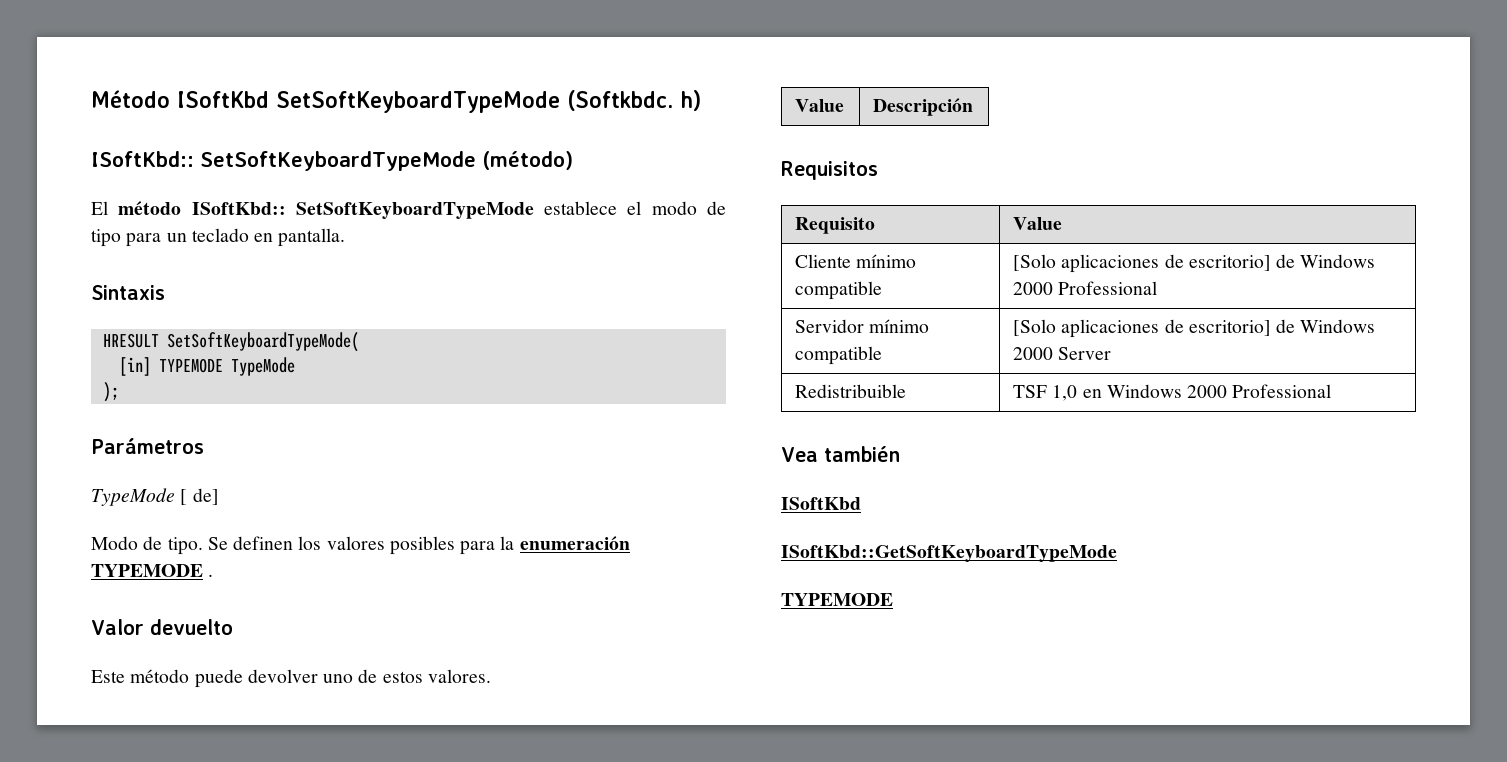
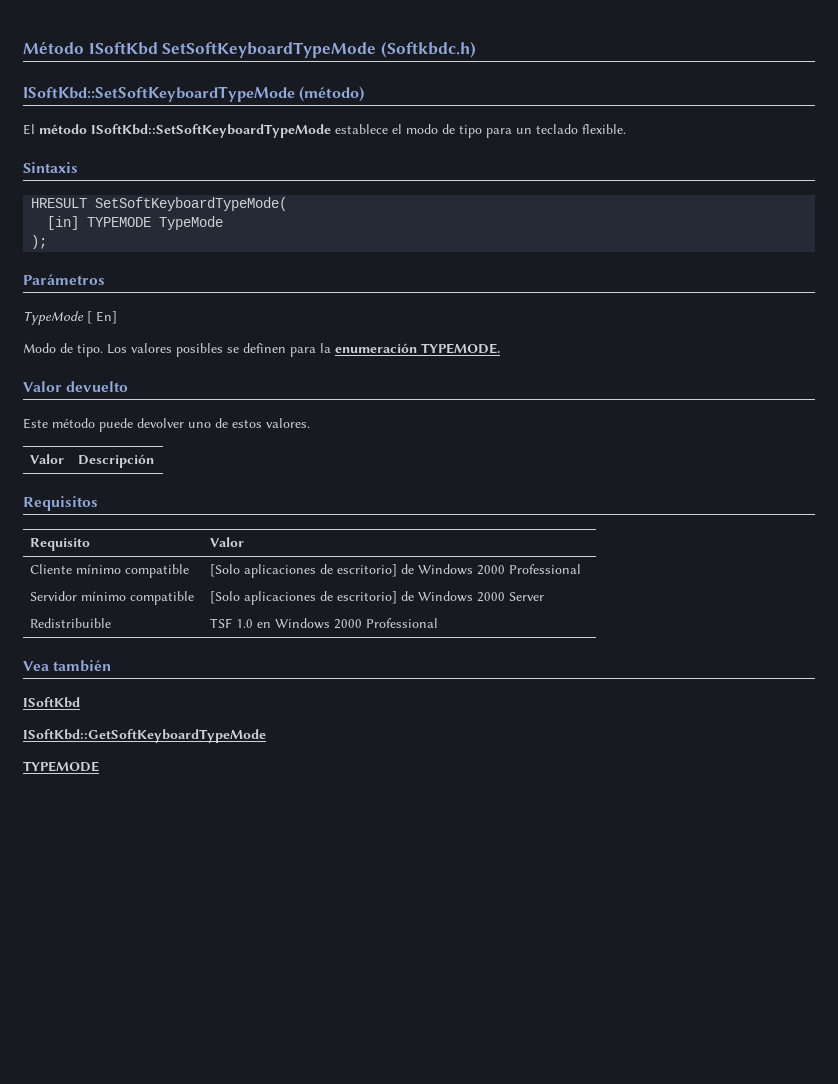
- Método ISoftKbd SetSoftKeyboardTypeMode (Softkbdc. h)
- ISoftKbd:: SetSoftKeyboardTypeMode (método)
+ Método ISoftKbd SetSoftKeyboardTypeMode (Softkbdc.h)
+ ISoftKbd::SetSoftKeyboardTypeMode (método)
- El método ISoftKbd:: SetSoftKeyboardTypeMode establece el modo de tipo para un teclado en pantalla.
+ El método ISoftKbd::SetSoftKeyboardTypeMode establece el modo de tipo para un teclado flexible.
- TypeMode [ de]
+ TypeMode [ En]
- Se definen los valores posibles para la enumeración TYPEMODE .
+ Los valores posibles se definen para la enumeración TYPEMODE.
- Value | Descripción
+ Valor | Descripción
- Requisito | Value
+ Requisito | Valor
- Redistribuible | TSF 1,0 en Windows 2000 Professional
+ Redistribuible | TSF 1.0 en Windows 2000 Professional

